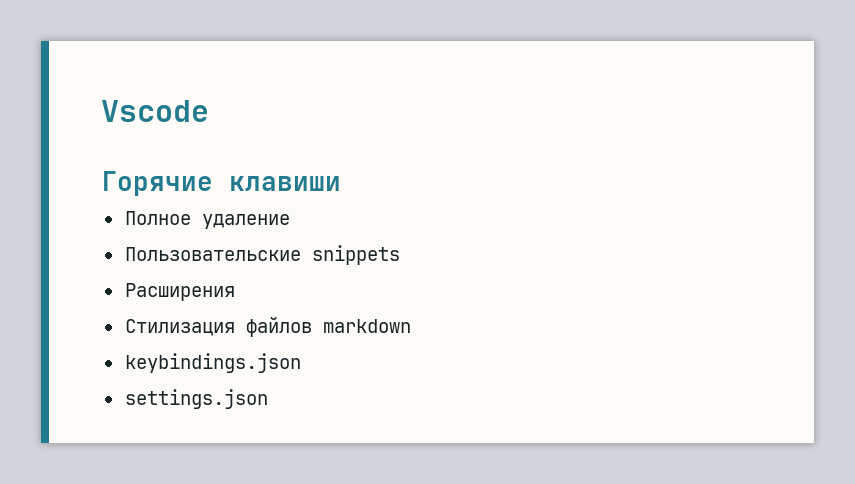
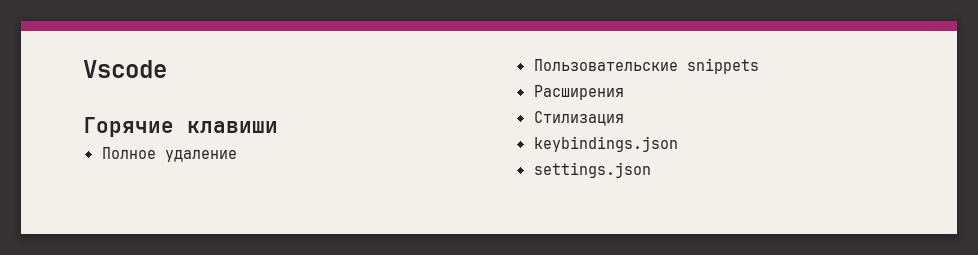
- Стилизация файлов markdown
+ Стилизация

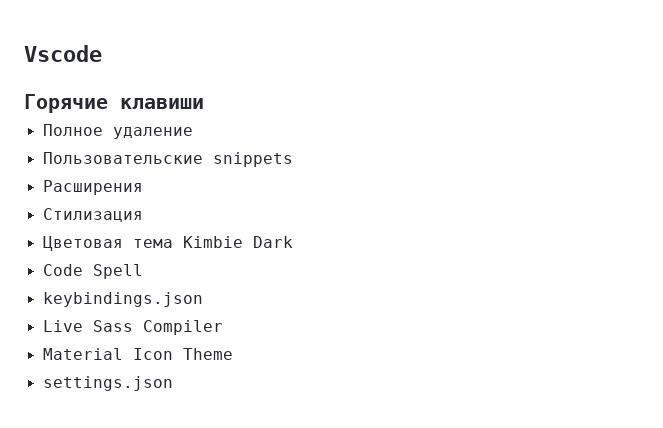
+ Цветовая тема Kimbie Dark
+ Code Spell
  keybindings.json
+ Live Sass Compiler
+ Material Icon Theme

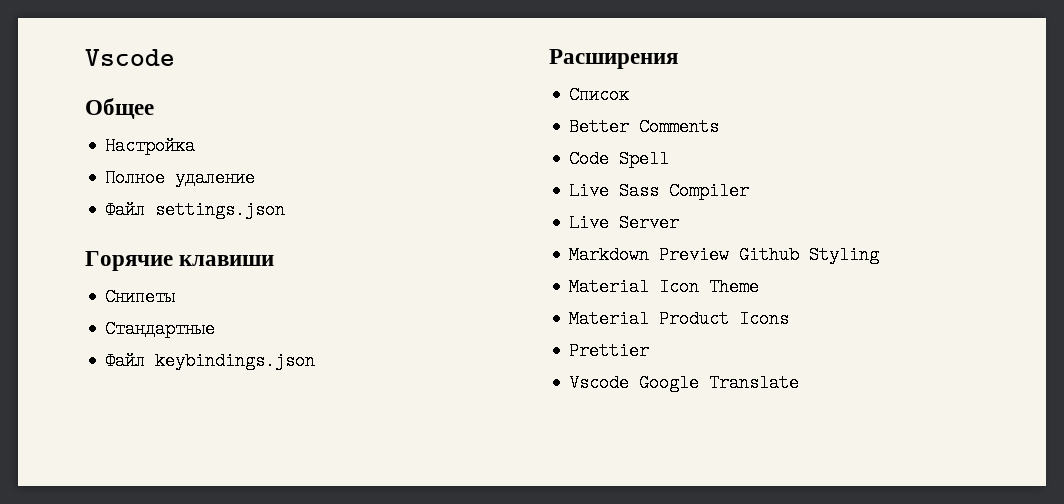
+ Общее
+ Настройка
+ Полное удаление
+ Файл settings.json
  Горячие клавиши
- Полное удаление
- Пользовательские snippets
+ Снипеты
+ Стандартные
+ Файл keybindings.json
  Расширения
- Стилизация
- Цветовая тема Kimbie Dark
+ Список
+ Better Comments
- keybindings.json
+ Live Server
+ Markdown Preview Github Styling
  Material Icon Theme
- settings.json
+ Material Product Icons
+ Prettier
+ Vscode Google Translate

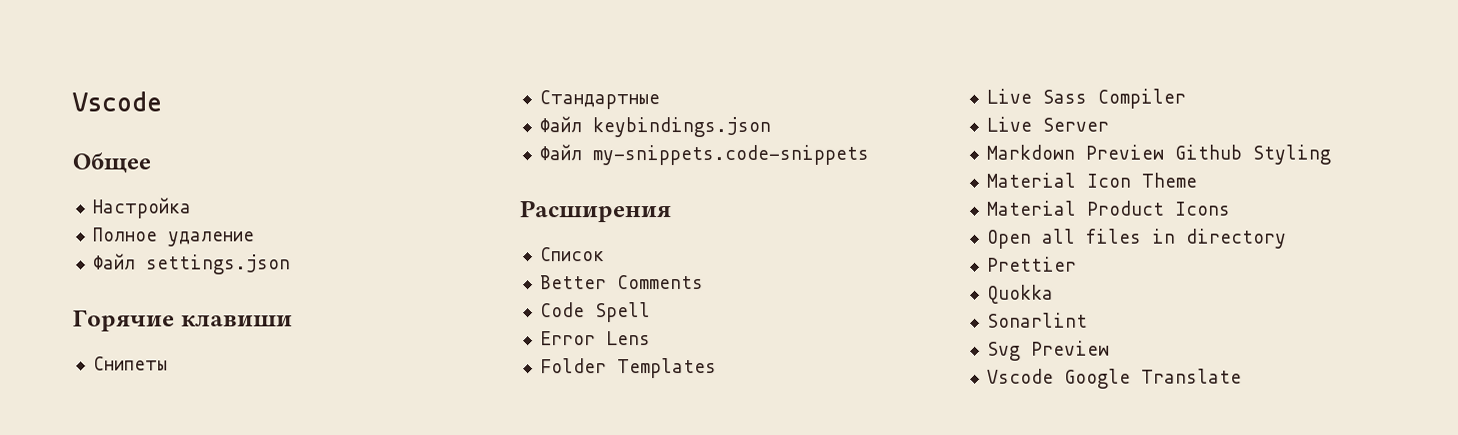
+ Файл my-snippets.code-snippets
+ Error Lens
+ Folder Templates
+ Open all files in directory
  Prettier
+ Quokka
+ Sonarlint
+ Svg Preview

